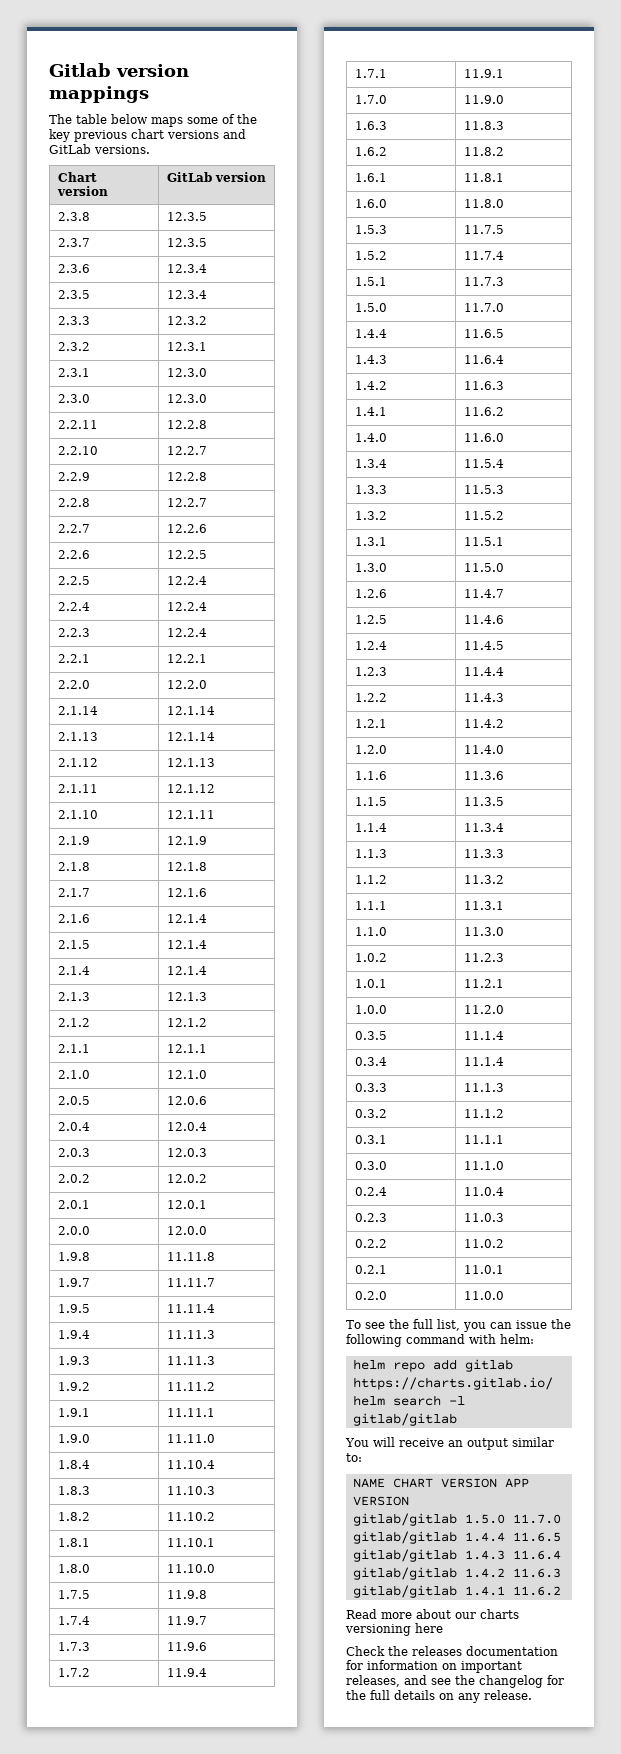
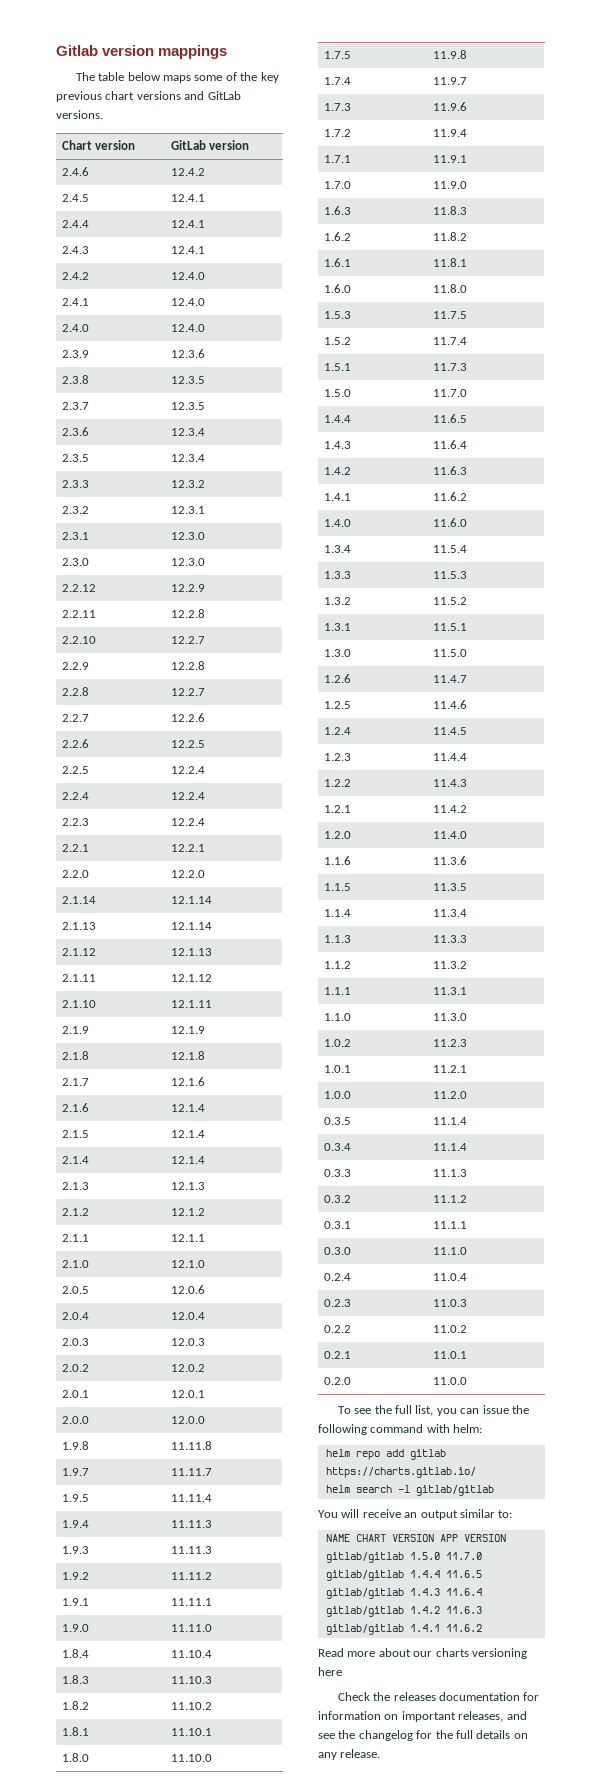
+ 2.4.6 | 12.4.2
+ 2.4.5 | 12.4.1
+ 2.4.4 | 12.4.1
+ 2.4.3 | 12.4.1
+ 2.4.2 | 12.4.0
+ 2.4.1 | 12.4.0
+ 2.4.0 | 12.4.0
+ 2.3.9 | 12.3.6
+ 2.2.12 | 12.2.9

